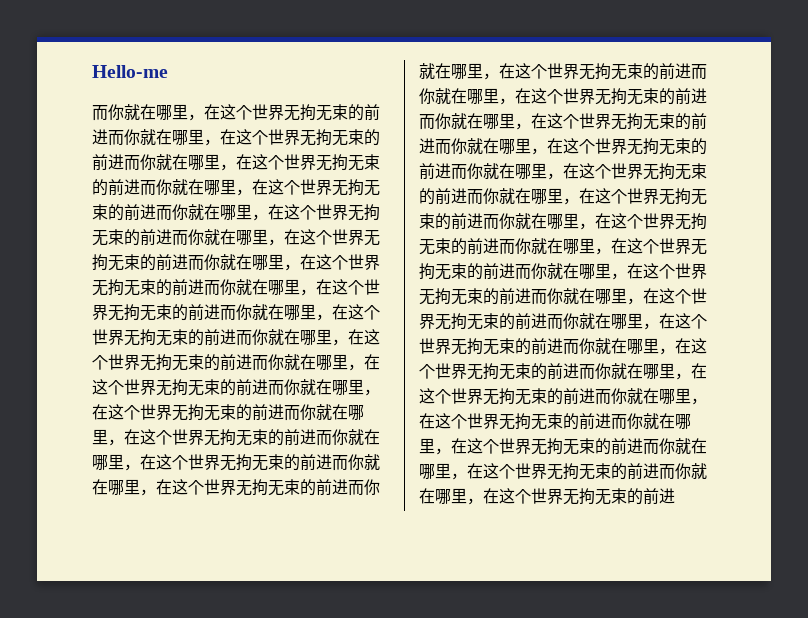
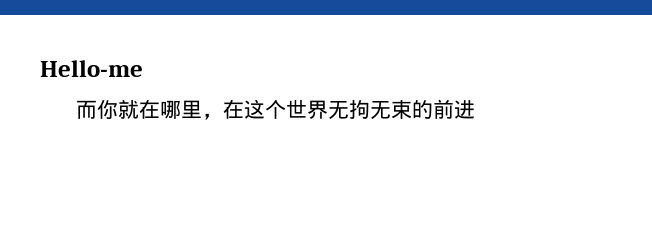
- 而你就在哪里，在这个世界无拘无束的前进而你就在哪里，在这个世界无拘无束的前进而你就在哪里，在这个世界无拘无束的前进而你就在哪里，在这个世界无拘无束的前进而你就在哪里，在这个世界无拘无束的前进而你就在哪里，在这个世界无拘无束的前进而你就在哪里，在这个世界无拘无束的前进而你就在哪里，在这个世界无拘无束的前进而你就在哪里，在这个世界无拘无束的前进而你就在哪里，在这个世界无拘无束的前进而你就在哪里，在这个世界无拘无束的前进而你就在哪里，在这个世界无拘无束的前进而你就在哪里，在这个世界无拘无束的前进而你就在哪里，在这个世界无拘无束的前进而你就在哪里，在这个世界无拘无束的前进而你就在哪里，在这个世界无拘无束的前进而你就在哪里，在这个世界无拘无束的前进而你就在哪里，在这个世界无拘无束的前进而你就在哪里，在这个世界无拘无束的前进而你就在哪里，在这个世界无拘无束的前进而你就在哪里，在这个世界无拘无束的前进而你就在哪里，在这个世界无拘无束的前进而你就在哪里，在这个世界无拘无束的前进而你就在哪里，在这个世界无拘无束的前进而你就在哪里，在这个世界无拘无束的前进而你就在哪里，在这个世界无拘无束的前进而你就在哪里，在这个世界无拘无束的前进而你就在哪里，在这个世界无拘无束的前进而你就在哪里，在这个世界无拘无束的前进而你就在哪里，在这个世界无拘无束的前进而你就在哪里，在这个世界无拘无束的前进而你就在哪里，在这个世界无拘无束的前进
+ 而你就在哪里，在这个世界无拘无束的前进

